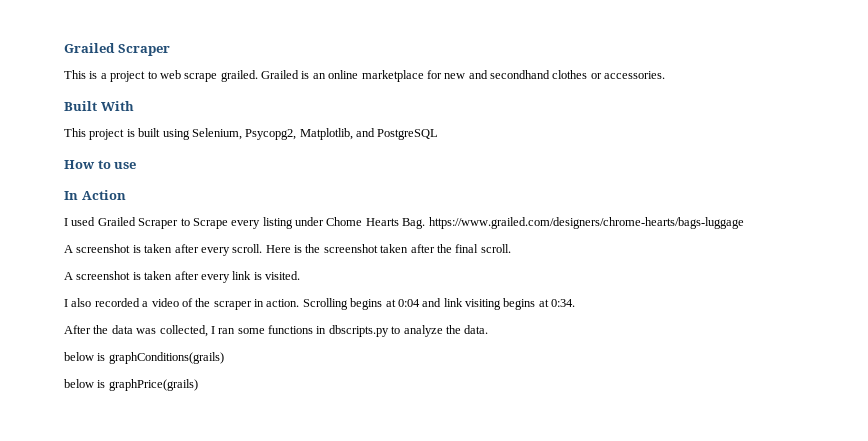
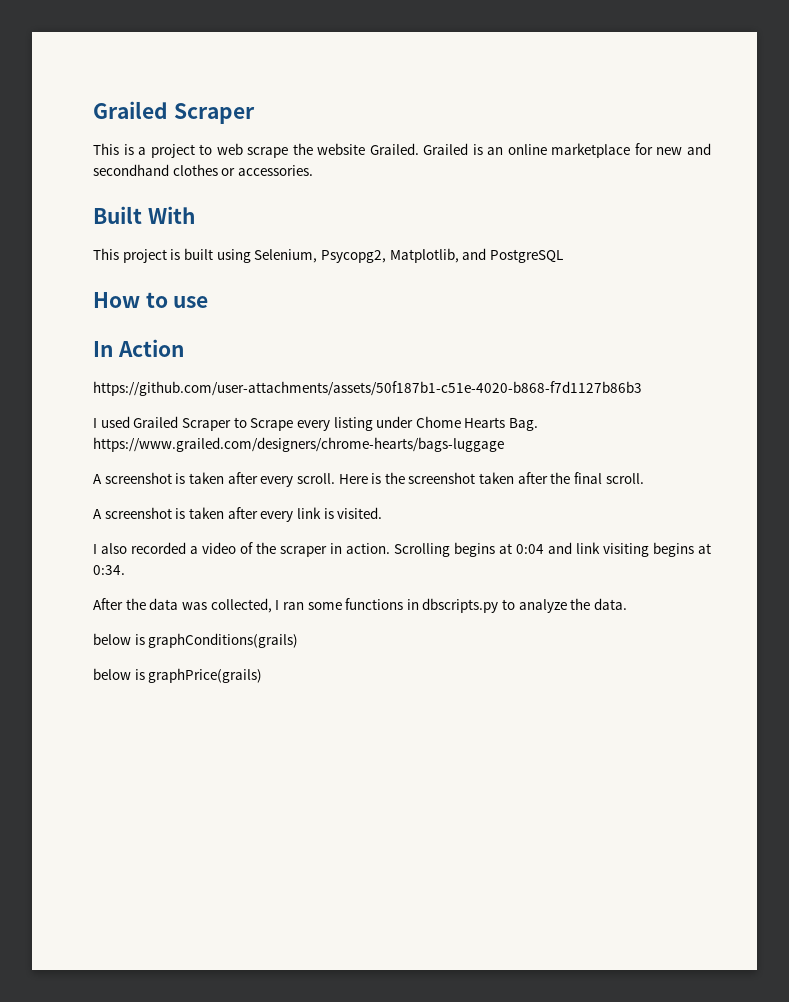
- This is a project to web scrape grailed.
+ This is a project to web scrape the website Grailed.
+ https://github.com/user-attachments/assets/50f187b1-c51e-4020-b868-f7d1127b86b3

